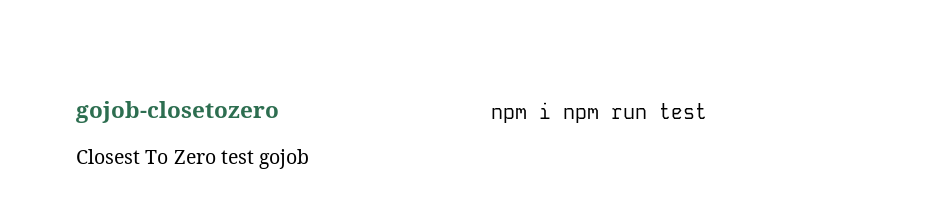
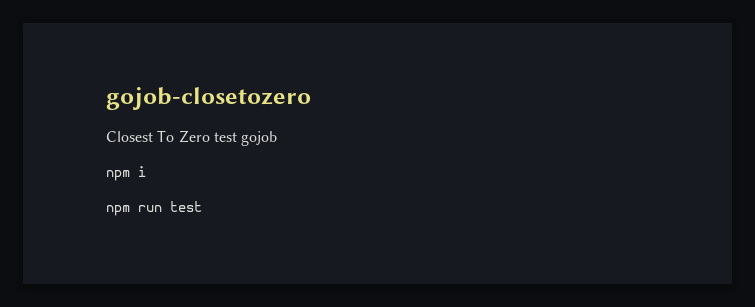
- npm i npm run test
+ npm i
+ npm run test

